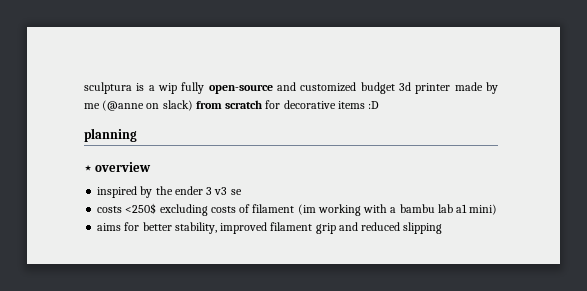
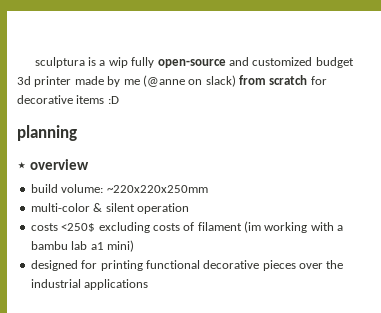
- inspired by the ender 3 v3 se
+ build volume: ~220x220x250mm
+ multi-color & silent operation
- aims for better stability, improved filament grip and reduced slipping
+ designed for printing functional decorative pieces over the industrial applications

